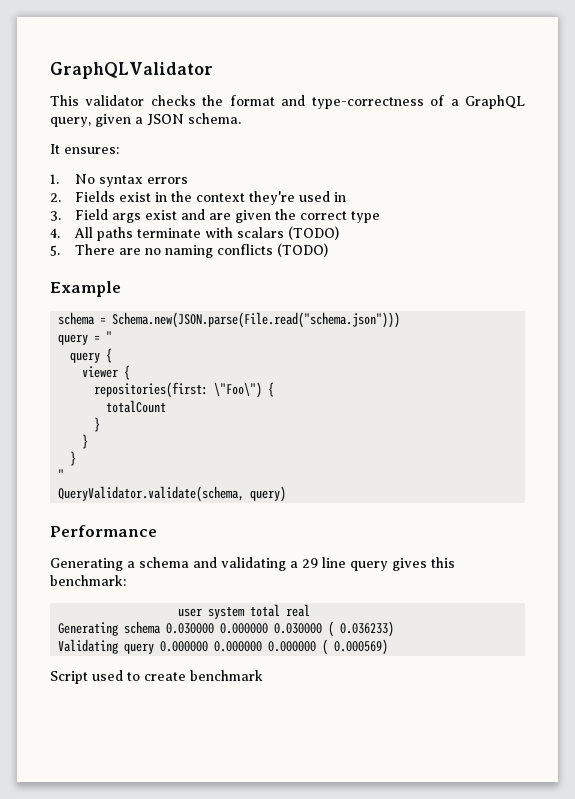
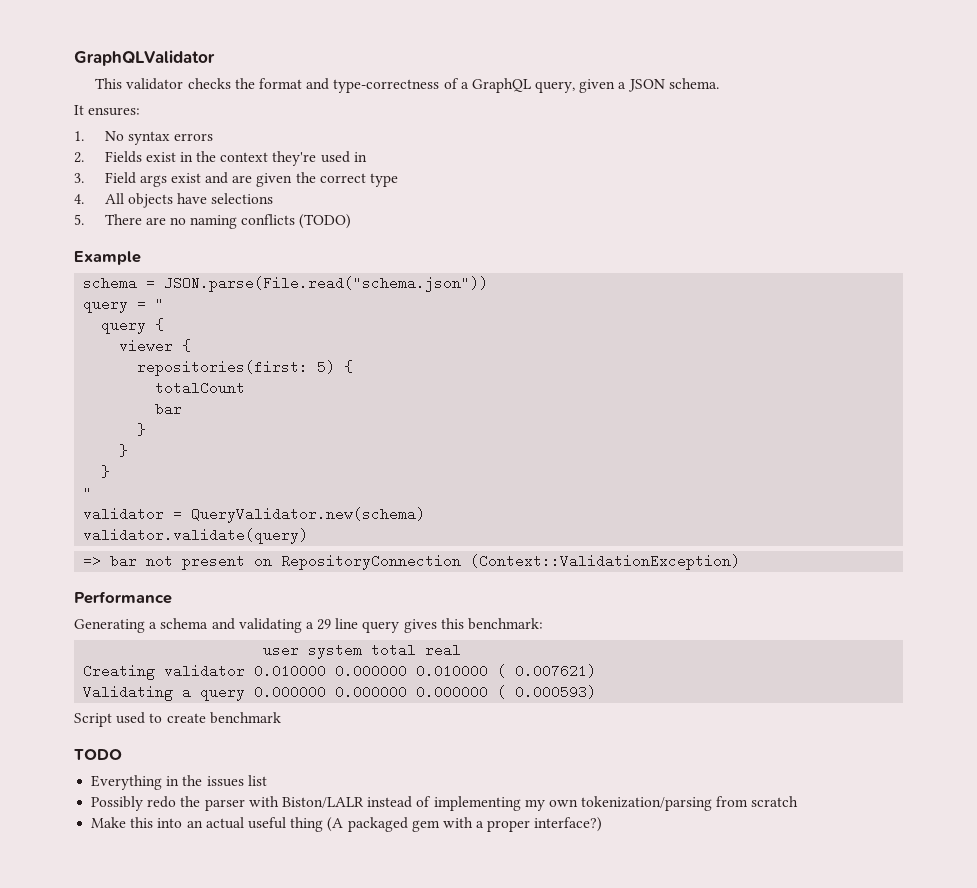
- 4. All paths terminate with scalars (TODO)
+ 4. All objects have selections
- schema = Schema.new(JSON.parse(File.read("schema.json")))
+ schema = JSON.parse(File.read("schema.json"))
- repositories(first: \"Foo\") {
+ repositories(first: 5) {
  totalCount
+ bar
- QueryValidator.validate(schema, query)
+ validator = QueryValidator.new(schema)
+ validator.validate(query)
+ => bar not present on RepositoryConnection (Context::ValidationException)
- Generating schema 0.030000 0.000000 0.030000 ( 0.036233)
+ Creating validator 0.010000 0.000000 0.010000 ( 0.007621)
- Validating query 0.000000 0.000000 0.000000 ( 0.000569)
+ Validating a query 0.000000 0.000000 0.000000 ( 0.000593)
+ TODO
+ Everything in the issues list
+ Possibly redo the parser with Biston/LALR instead of implementing my own tokenization/parsing from scratch
+ Make this into an actual useful thing (A packaged gem with a proper interface?)

